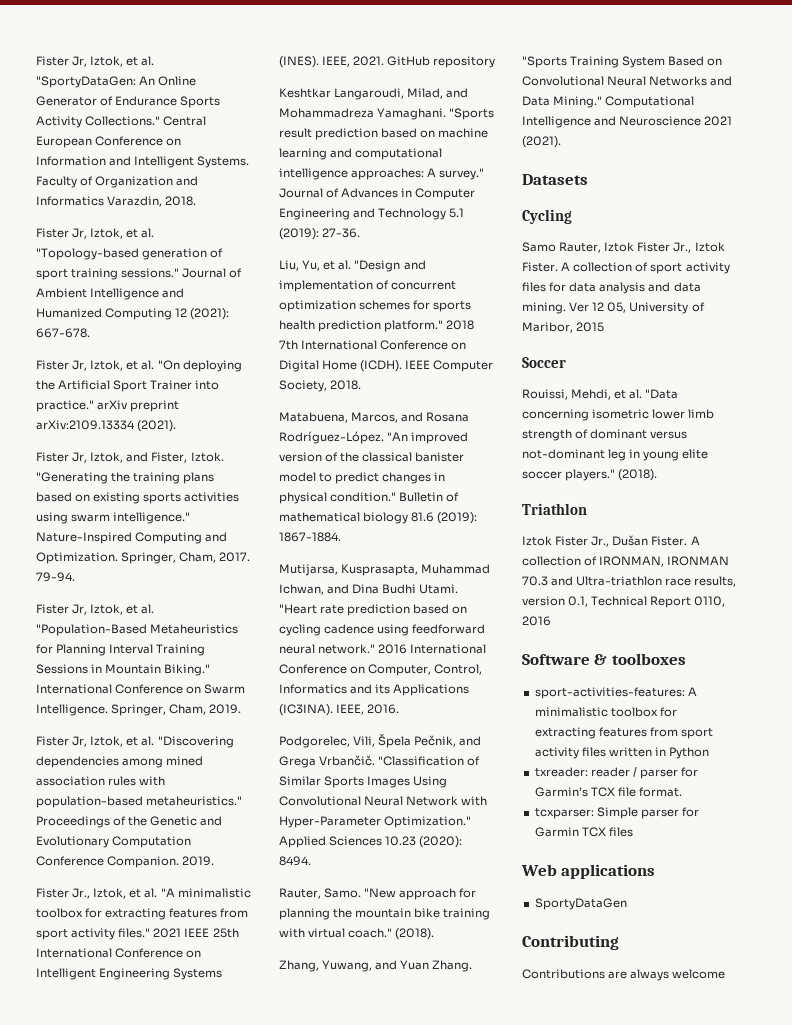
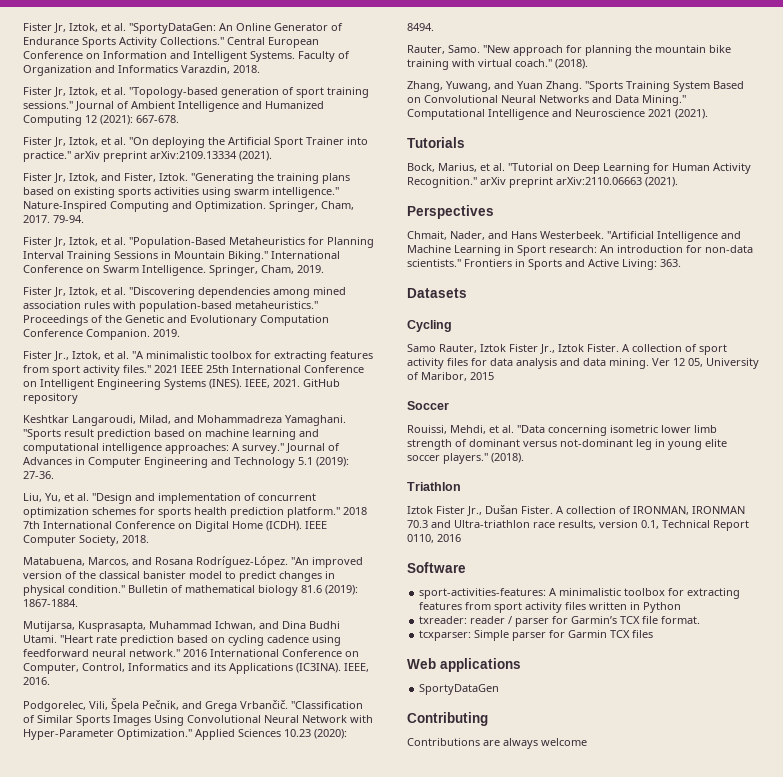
+ Tutorials
+ Bock, Marius, et al. "Tutorial on Deep Learning for Human Activity Recognition." arXiv preprint arXiv:2110.06663 (2021).
+ Perspectives
+ Chmait, Nader, and Hans Westerbeek. "Artificial Intelligence and Machine Learning in Sport research: An introduction for non-data scientists." Frontiers in Sports and Active Living: 363.
- Software & toolboxes
+ Software

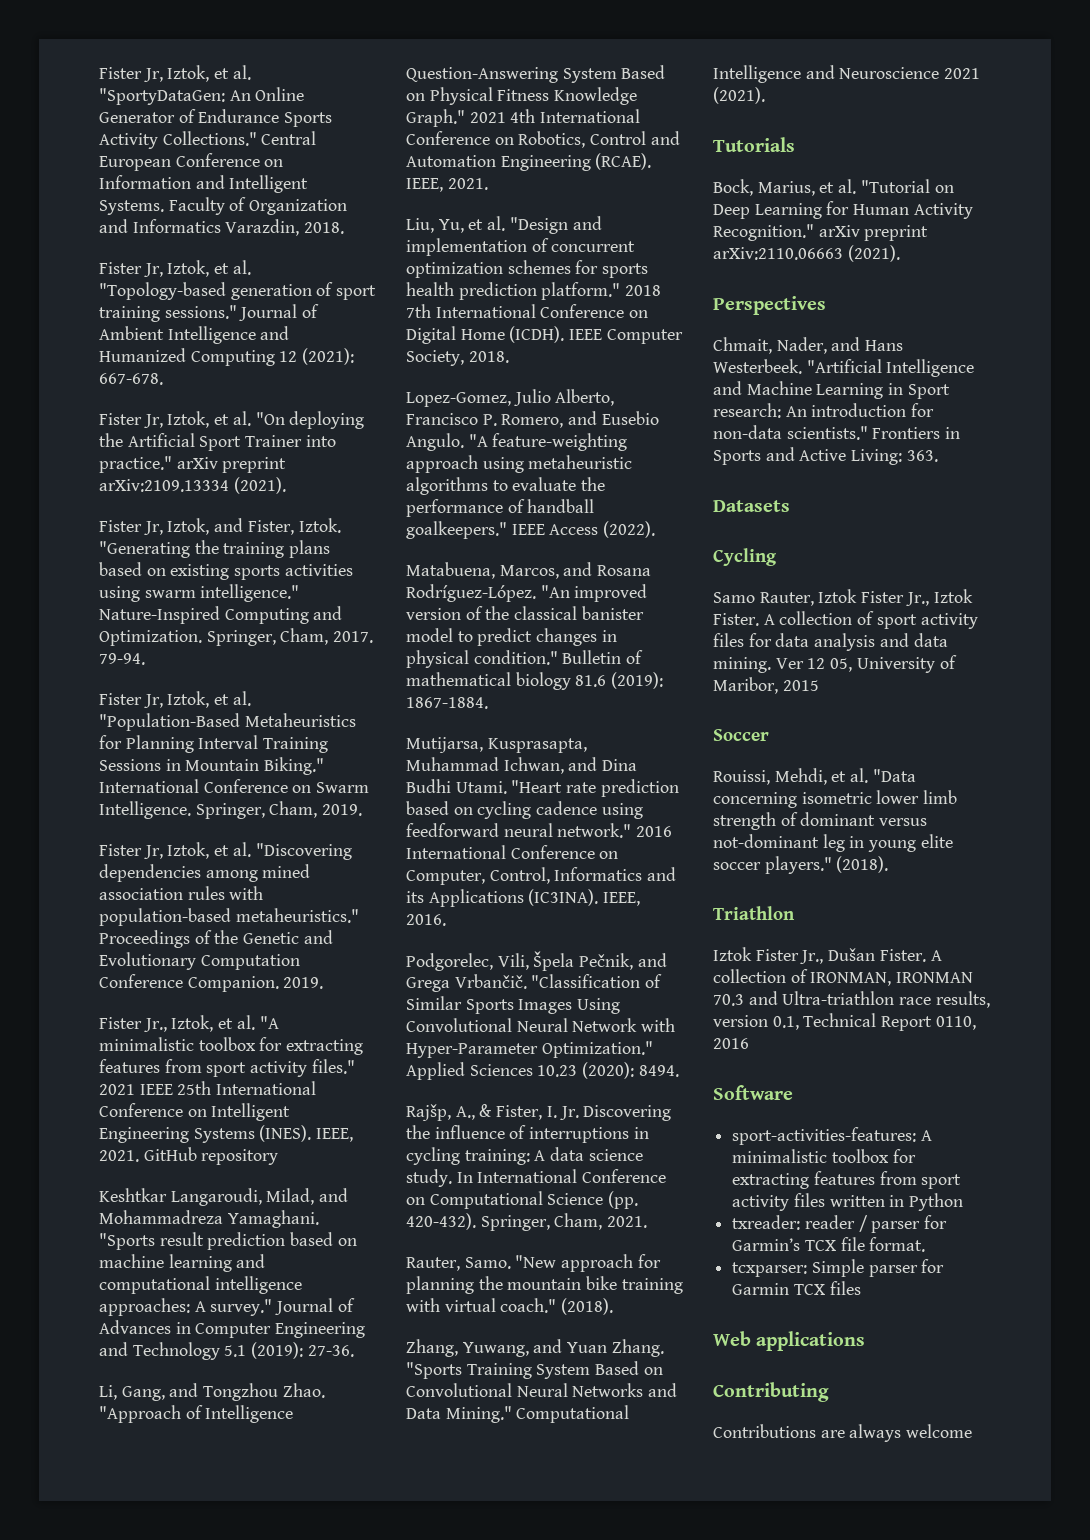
+ Li, Gang, and Tongzhou Zhao. "Approach of Intelligence Question-Answering System Based on Physical Fitness Knowledge Graph." 2021 4th International Conference on Robotics, Control and Automation Engineering (RCAE). IEEE, 2021.
+ Lopez-Gomez, Julio Alberto, Francisco P. Romero, and Eusebio Angulo. "A feature-weighting approach using metaheuristic algorithms to evaluate the performance of handball goalkeepers." IEEE Access (2022).
+ Rajšp, A., & Fister, I. Jr. Discovering the influence of interruptions in cycling training: A data science study. In International Conference on Computational Science (pp. 420-432). Springer, Cham, 2021.
- SportyDataGen

